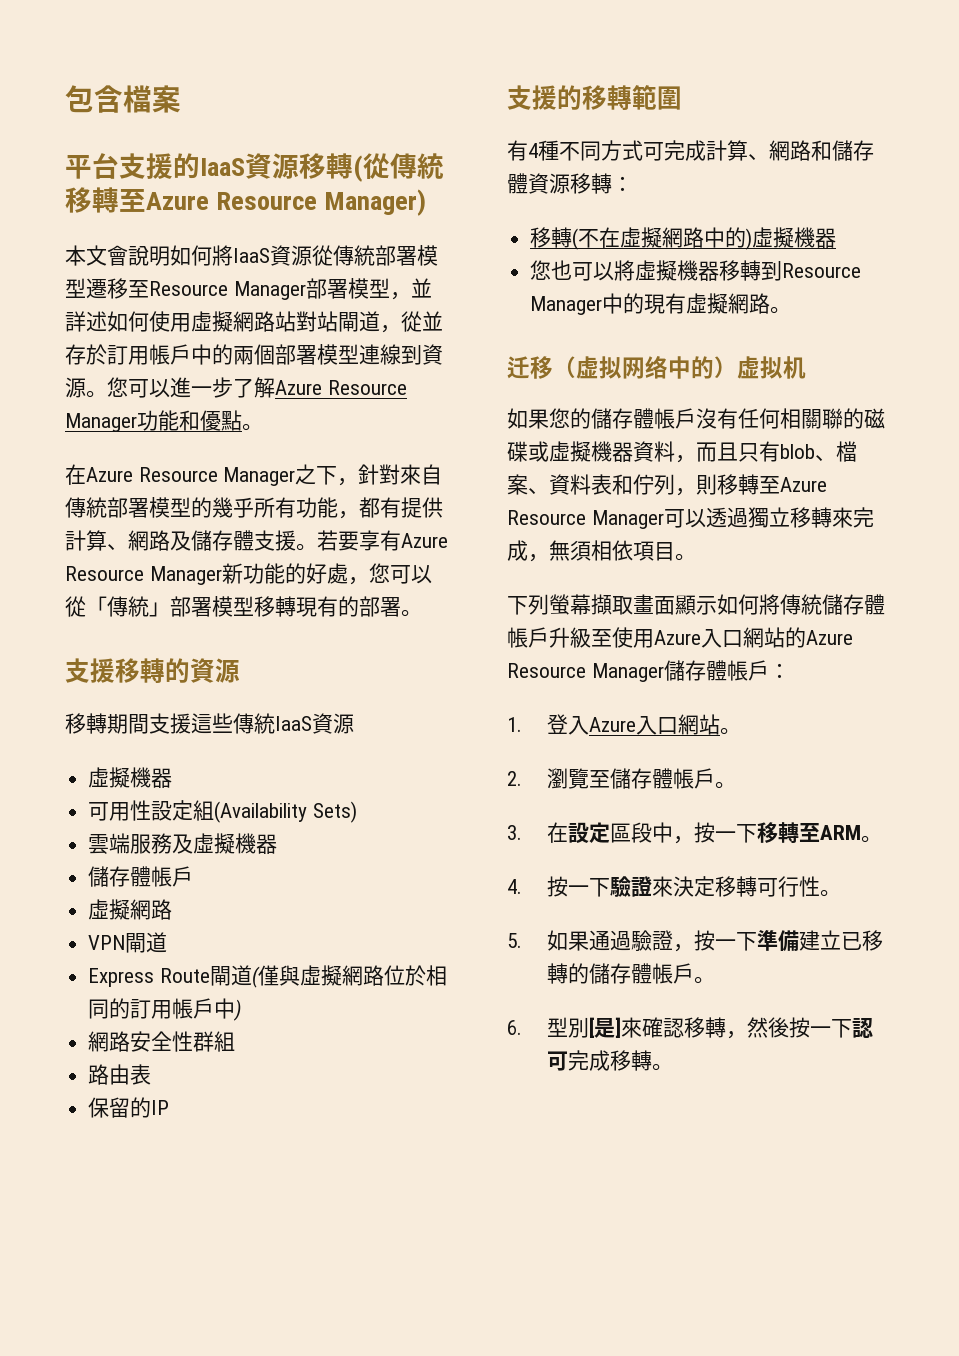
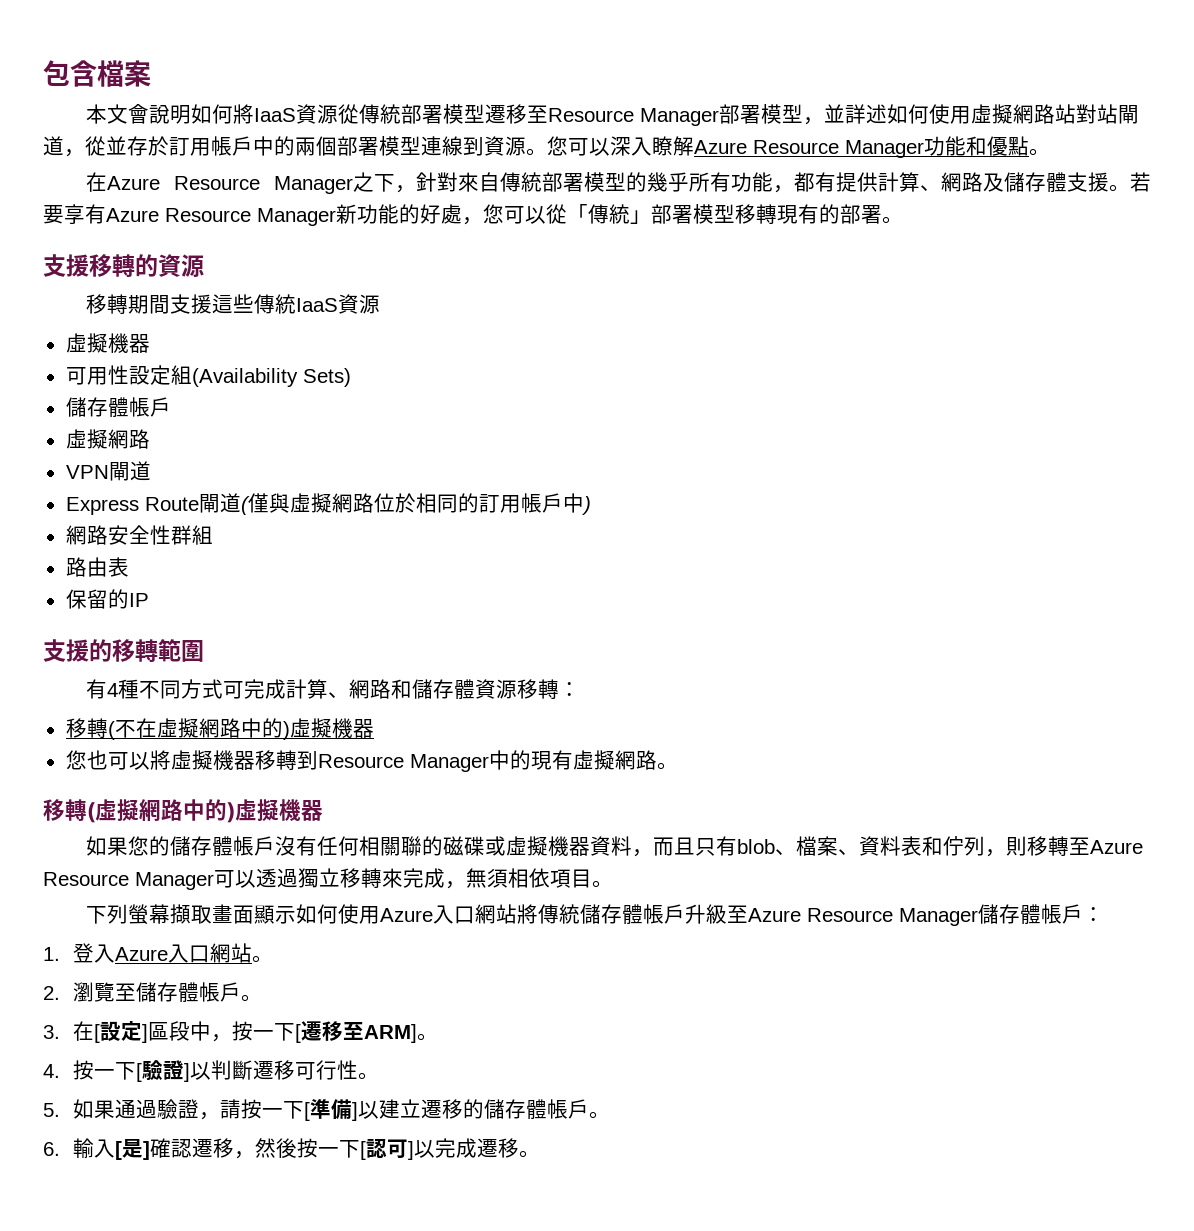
- 平台支援的IaaS資源移轉(從傳統移轉至Azure Resource Manager)
- 您可以進一步了解Azure Resource Manager功能和優點。
+ 您可以深入瞭解Azure Resource Manager功能和優點。
- 雲端服務及虛擬機器
- 迁移（虚拟网络中的）虚拟机
+ 移轉(虛擬網路中的)虛擬機器
- 下列螢幕擷取畫面顯示如何將傳統儲存體帳戶升級至使用Azure入口網站的Azure Resource Manager儲存體帳戶：
+ 下列螢幕擷取畫面顯示如何使用Azure入口網站將傳統儲存體帳戶升級至Azure Resource Manager儲存體帳戶：
- 3.在設定區段中，按一下移轉至ARM。
+ 3.在[設定]區段中，按一下[遷移至ARM]。
- 4.按一下驗證來決定移轉可行性。
+ 4.按一下[驗證]以判斷遷移可行性。
- 5.如果通過驗證，按一下準備建立已移轉的儲存體帳戶。
+ 5.如果通過驗證，請按一下[準備]以建立遷移的儲存體帳戶。
- 6.型別[是]來確認移轉，然後按一下認可完成移轉。
+ 6.輸入[是]確認遷移，然後按一下[認可]以完成遷移。

